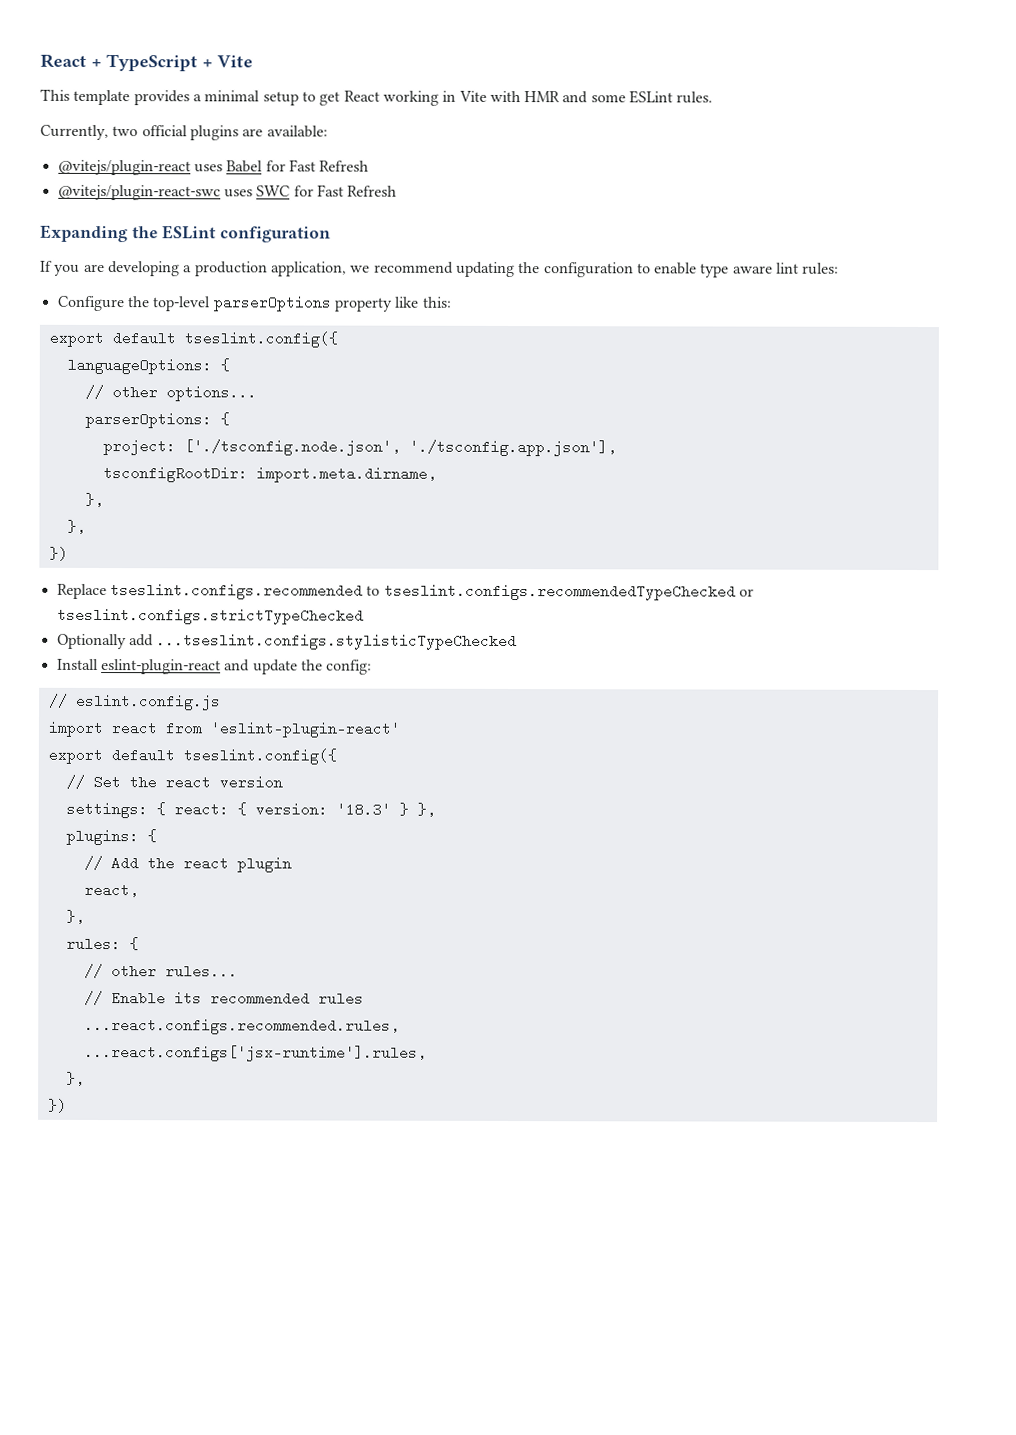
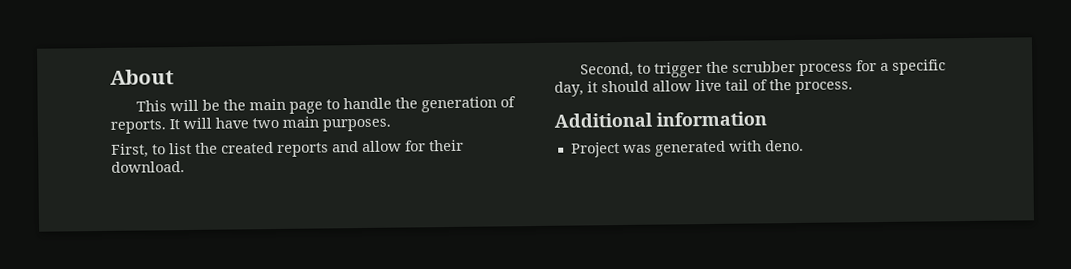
- React + TypeScript + Vite
- This template provides a minimal setup to get React working in Vite with HMR and some ESLint rules.
- Currently, two official plugins are available:
- @vitejs/plugin-react uses Babel for Fast Refresh
- @vitejs/plugin-react-swc uses SWC for Fast Refresh
- Expanding the ESLint configuration
- If you are developing a production application, we recommend updating the configuration to enable type aware lint rules:
- Configure the top-level parserOptions property like this:
- export default tseslint.config({
- languageOptions: {
- // other options...
- parserOptions: {
- project: ['./tsconfig.node.json', './tsconfig.app.json'],
- tsconfigRootDir: import.meta.dirname,
- },
- },
- })
- Replace tseslint.configs.recommended to tseslint.configs.recommendedTypeChecked or tseslint.configs.strictTypeChecked
- Optionally add ...tseslint.configs.stylisticTypeChecked
- Install eslint-plugin-react and update the config:
- // eslint.config.js
- import react from 'eslint-plugin-react'
- export default tseslint.config({
- // Set the react version
- settings: { react: { version: '18.3' } },
- plugins: {
- // Add the react plugin
- react,
- },
- rules: {
- // other rules...
- // Enable its recommended rules
- ...react.configs.recommended.rules,
- ...react.configs['jsx-runtime'].rules,
- },
- })
+ About
+ This will be the main page to handle the generation of reports. It will have two main purposes.
+ First, to list the created reports and allow for their download.
+ Second, to trigger the scrubber process for a specific day, it should allow live tail of the process.
+ Additional information
+ Project was generated with deno.

